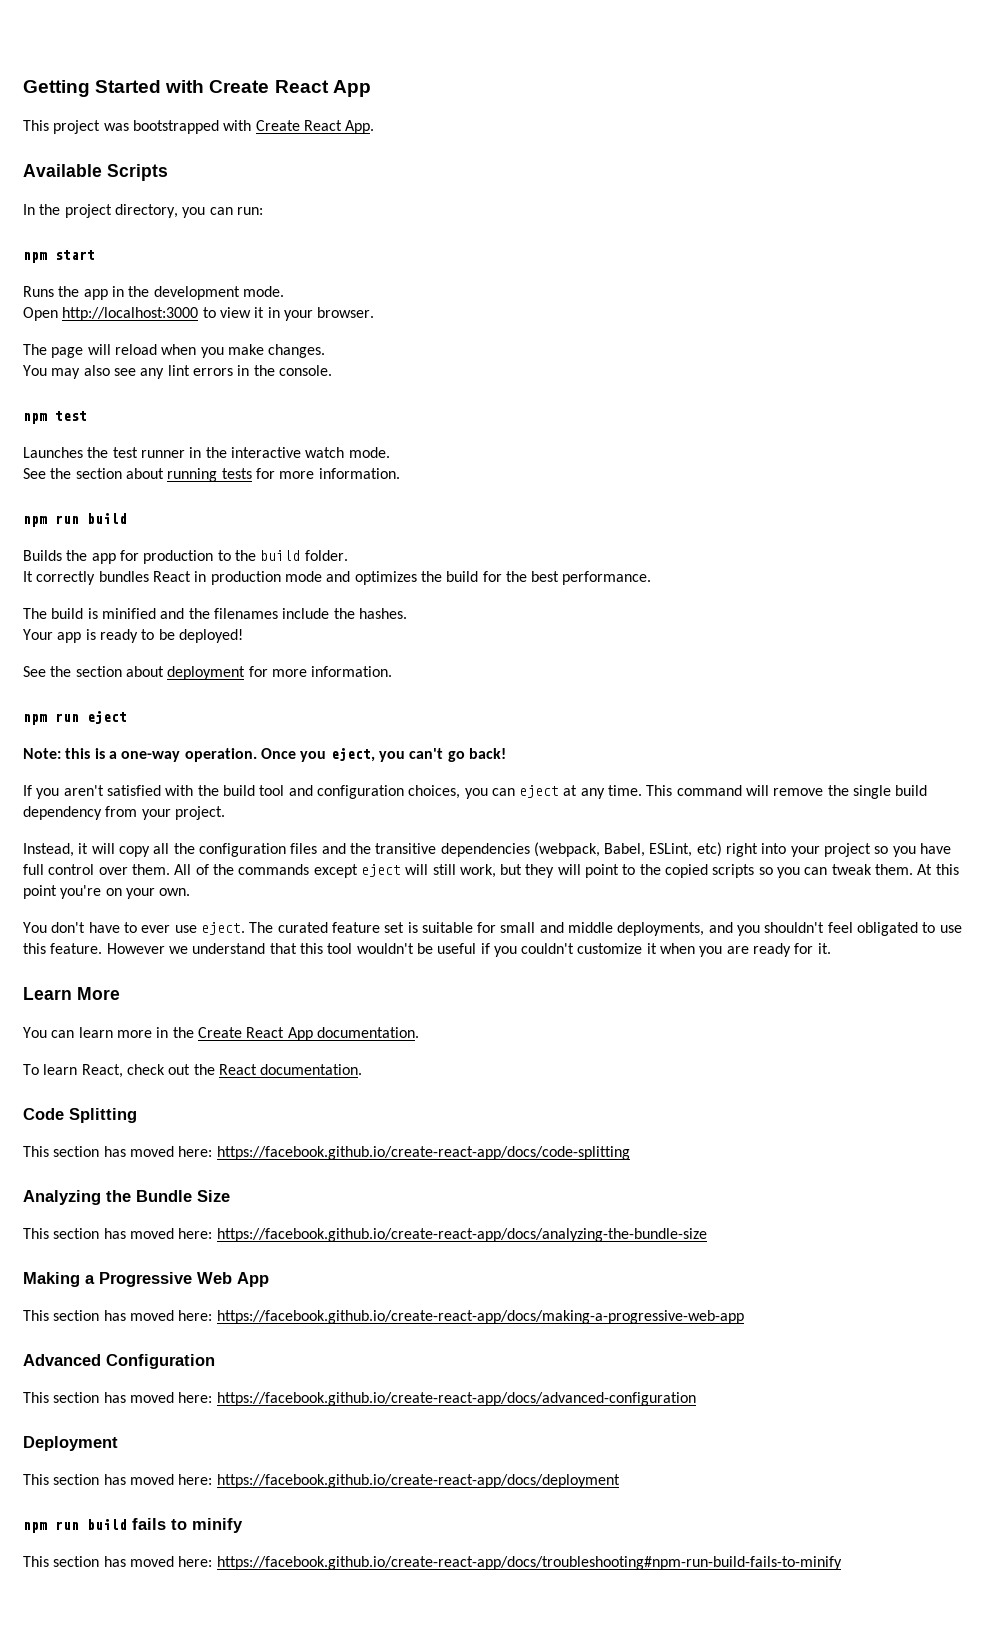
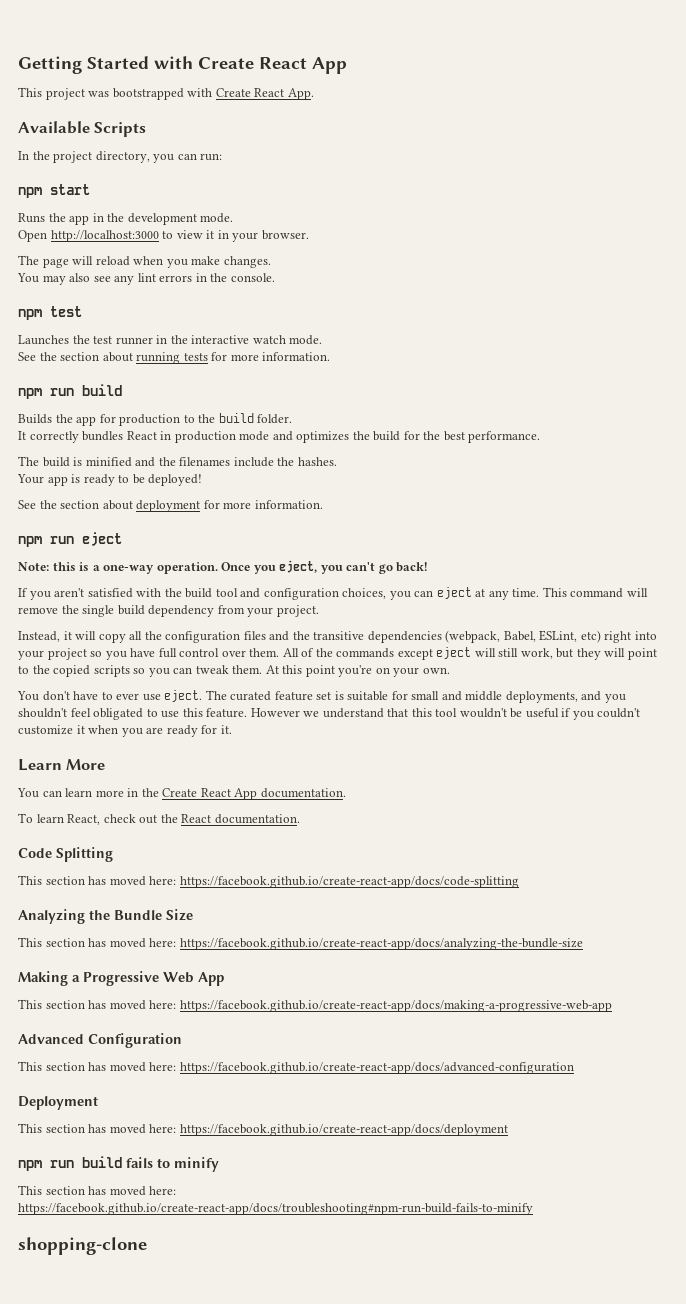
+ shopping-clone

